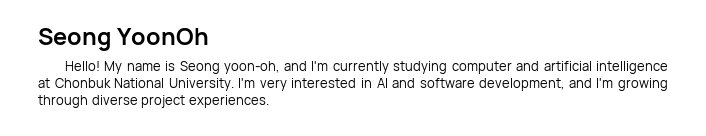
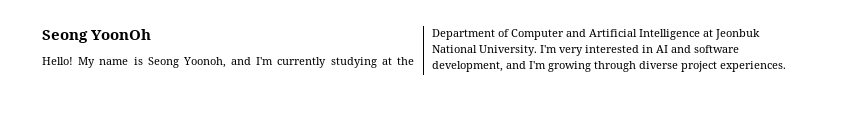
- My name is Seong yoon-oh, and I'm currently studying computer and artificial intelligence at Chonbuk National University.
+ My name is Seong Yoonoh, and I'm currently studying at the Department of Computer and Artificial Intelligence at Jeonbuk National University.

